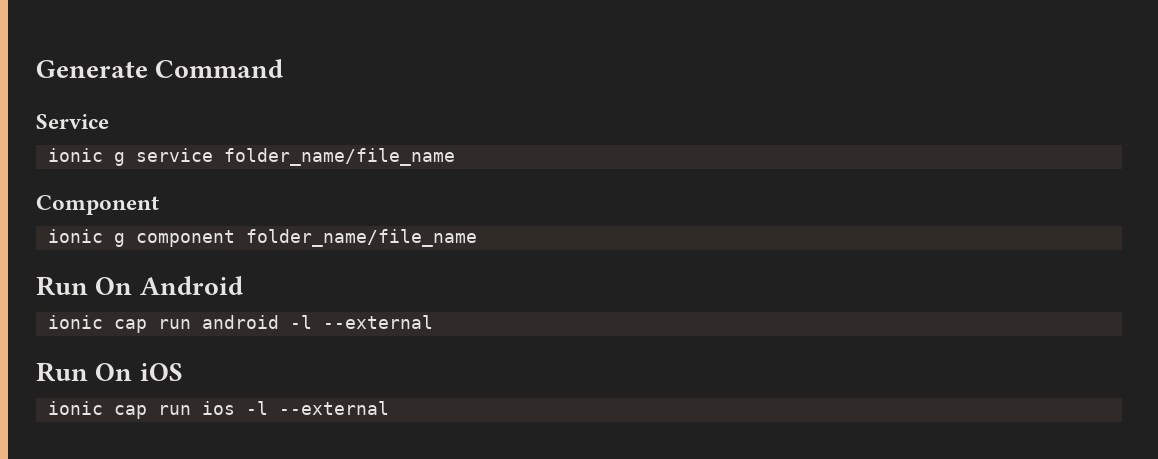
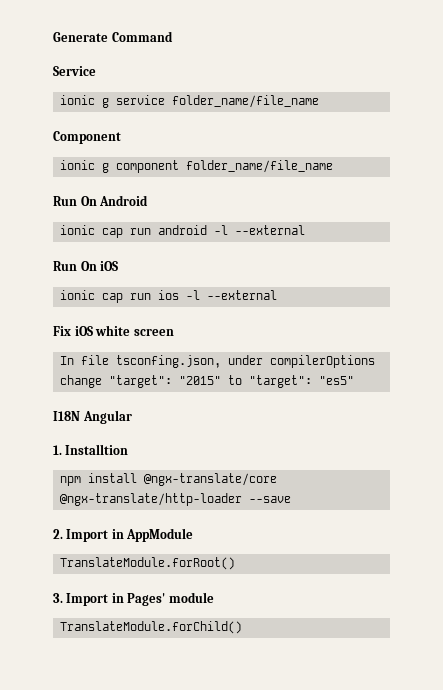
+ Fix iOS white screen
+ In file tsconfing.json, under compilerOptions change "target": "2015" to "target": "es5"
+ I18N Angular
+ 1. Installtion
+ npm install @ngx-translate/core @ngx-translate/http-loader --save
+ 2. Import in AppModule
+ TranslateModule.forRoot()
+ 3. Import in Pages' module
+ TranslateModule.forChild()

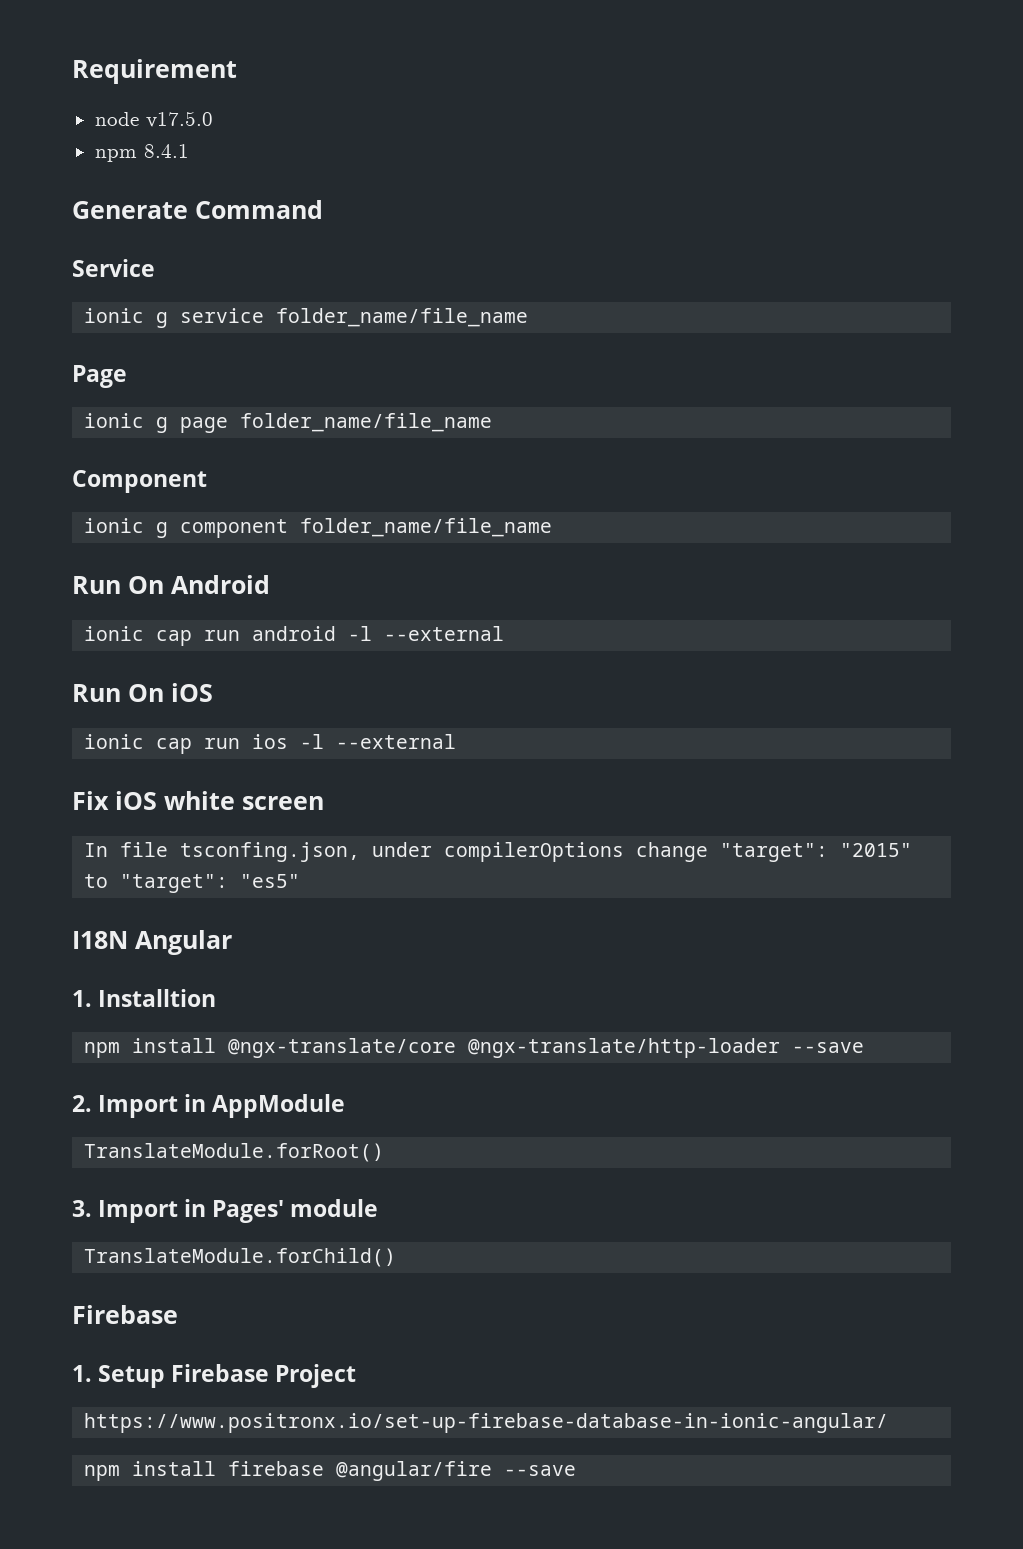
+ Requirement
+ node v17.5.0
+ npm 8.4.1
+ Page
+ ionic g page folder_name/file_name
  TranslateModule.forChild()
+ Firebase
+ 1. Setup Firebase Project
+ https://www.positronx.io/set-up-firebase-database-in-ionic-angular/
+ npm install firebase @angular/fire --save

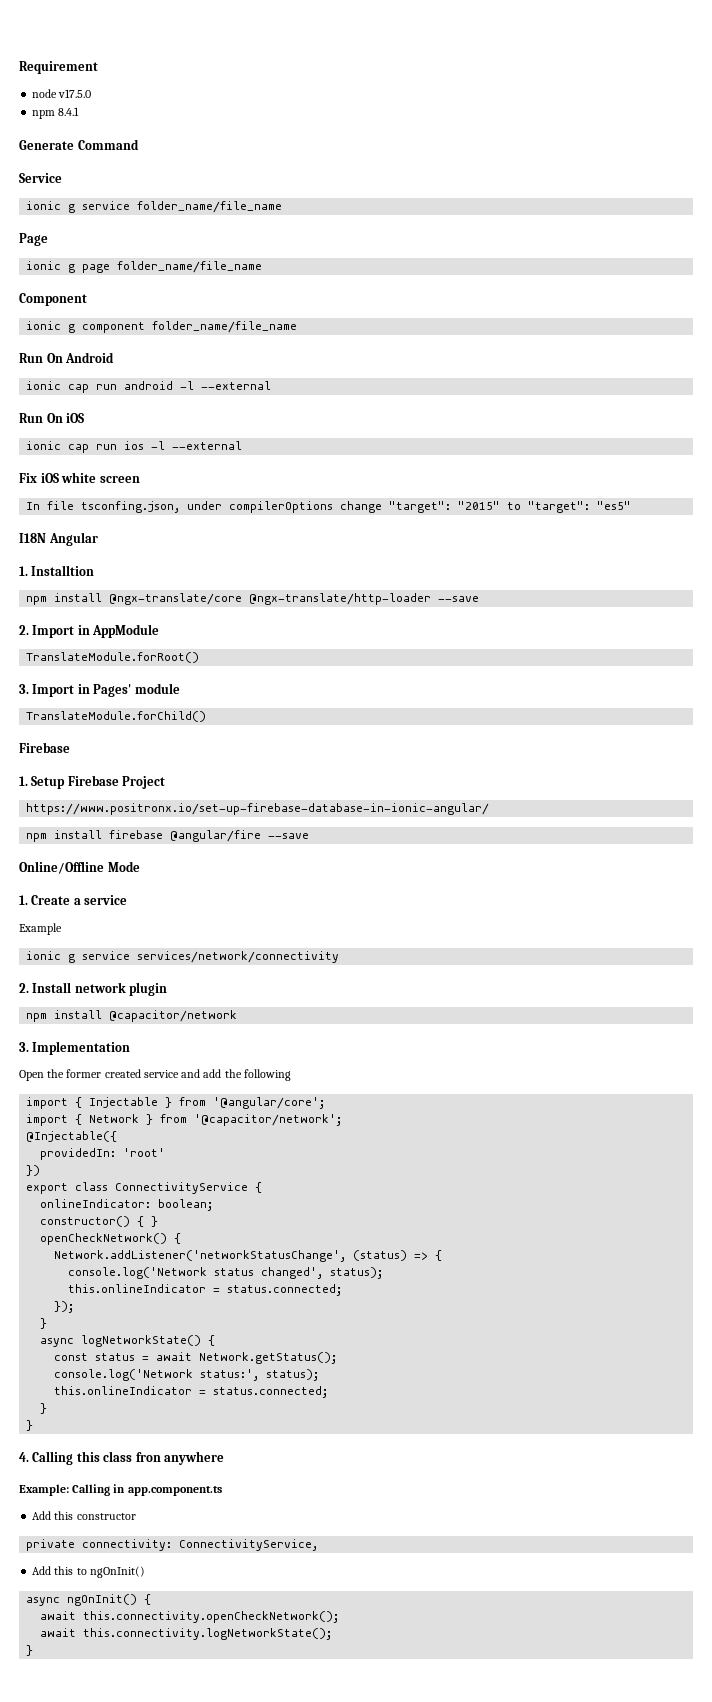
+ Online/Offline Mode
+ 1. Create a service
+ Example
+ ionic g service services/network/connectivity
+ 2. Install network plugin
+ npm install @capacitor/network
+ 3. Implementation
+ Open the former created service and add the following
+ import { Injectable } from '@angular/core';
+ import { Network } from '@capacitor/network';
+ @Injectable({
+ providedIn: 'root'
+ })
+ export class ConnectivityService {
+ onlineIndicator: boolean;
+ constructor() { }
+ openCheckNetwork() {
+ Network.addListener('networkStatusChange', (status) => {
+ console.log('Network status changed', status);
+ this.onlineIndicator = status.connected;
+ });
+ }
+ async logNetworkState() {
+ const status = await Network.getStatus();
+ console.log('Network status:', status);
+ this.onlineIndicator = status.connected;
+ }
+ }
+ 4. Calling this class fron anywhere
+ Example: Calling in app.component.ts
+ Add this constructor
+ private connectivity: ConnectivityService,
+ Add this to ngOnInit()
+ async ngOnInit() {
+ await this.connectivity.openCheckNetwork();
+ await this.connectivity.logNetworkState();
+ }

